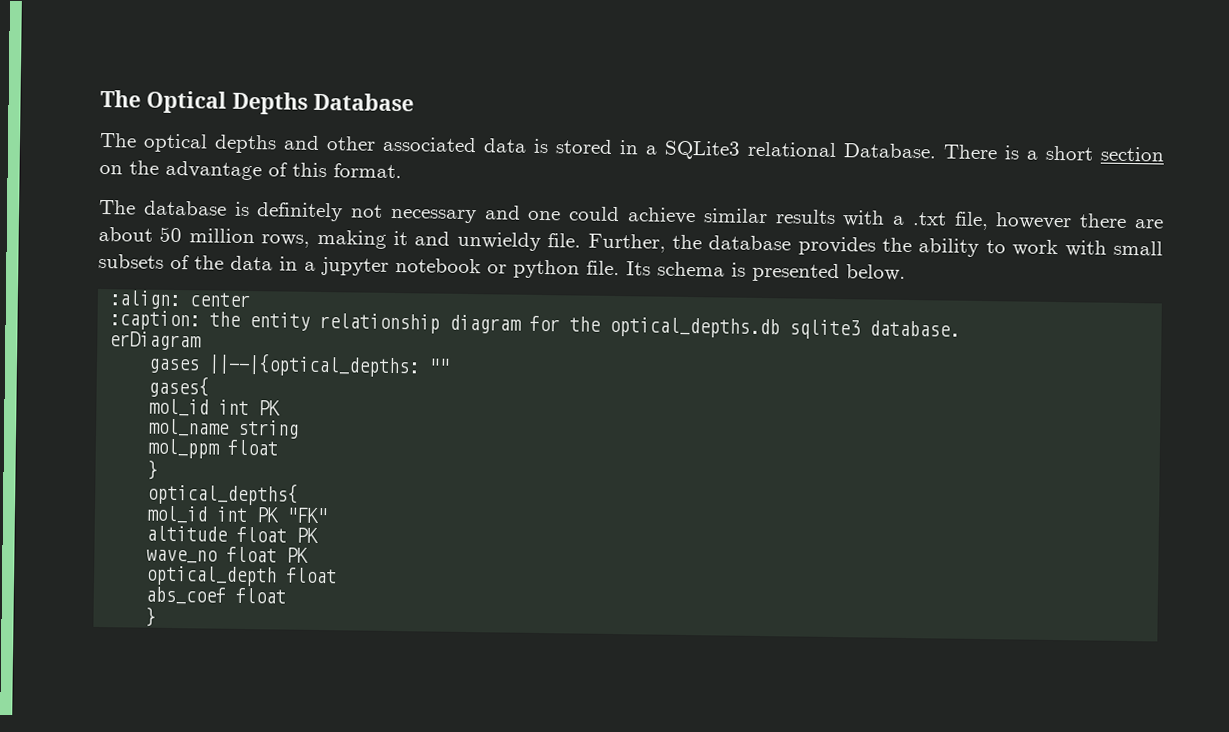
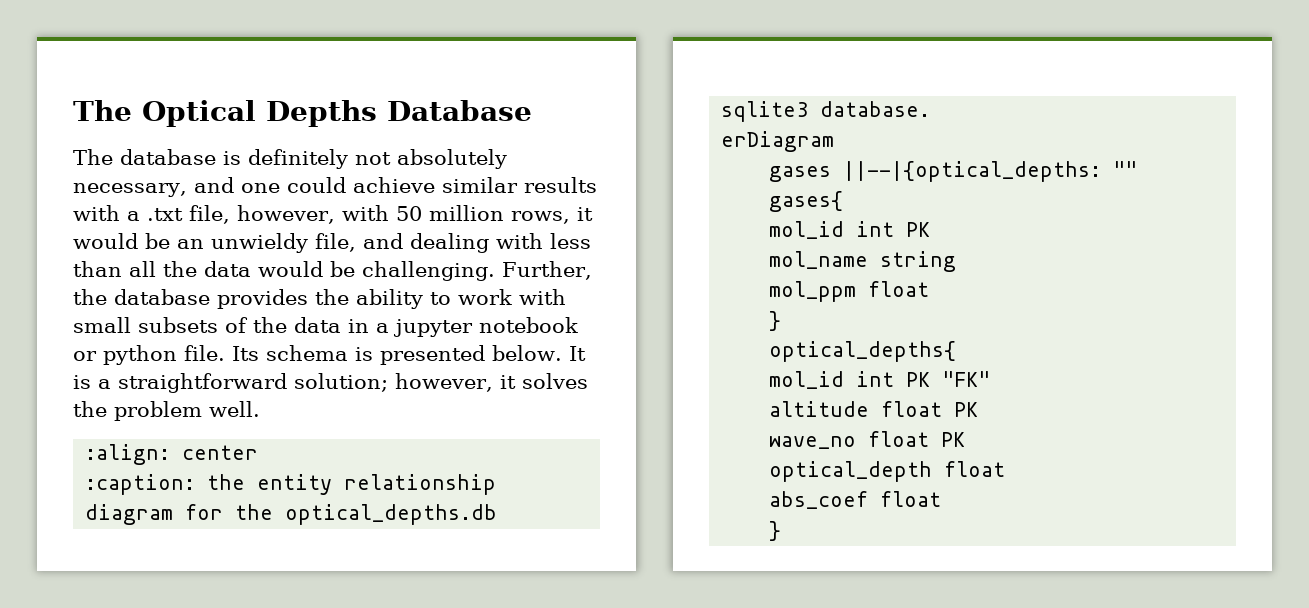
- The optical depths and other associated data is stored in a SQLite3 relational Database. There is a short section on the advantage of this format.
- The database is definitely not necessary and one could achieve similar results with a .txt file, however there are about 50 million rows, making it and unwieldy file.
+ The database is definitely not absolutely necessary, and one could achieve similar results with a .txt file, however, with 50 million rows, it would be an unwieldy file, and dealing with less than all the data would be challenging.
+ It is a straightforward solution; however, it solves the problem well.

